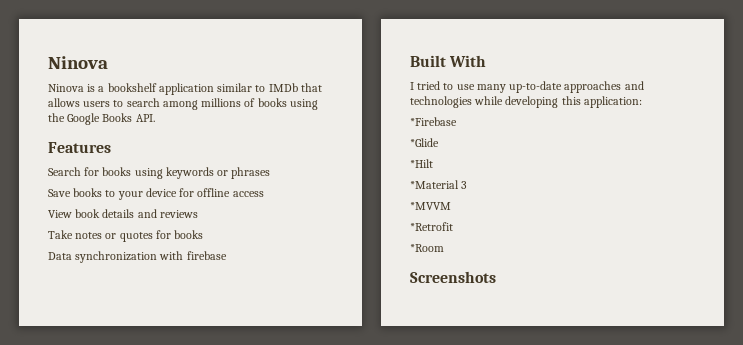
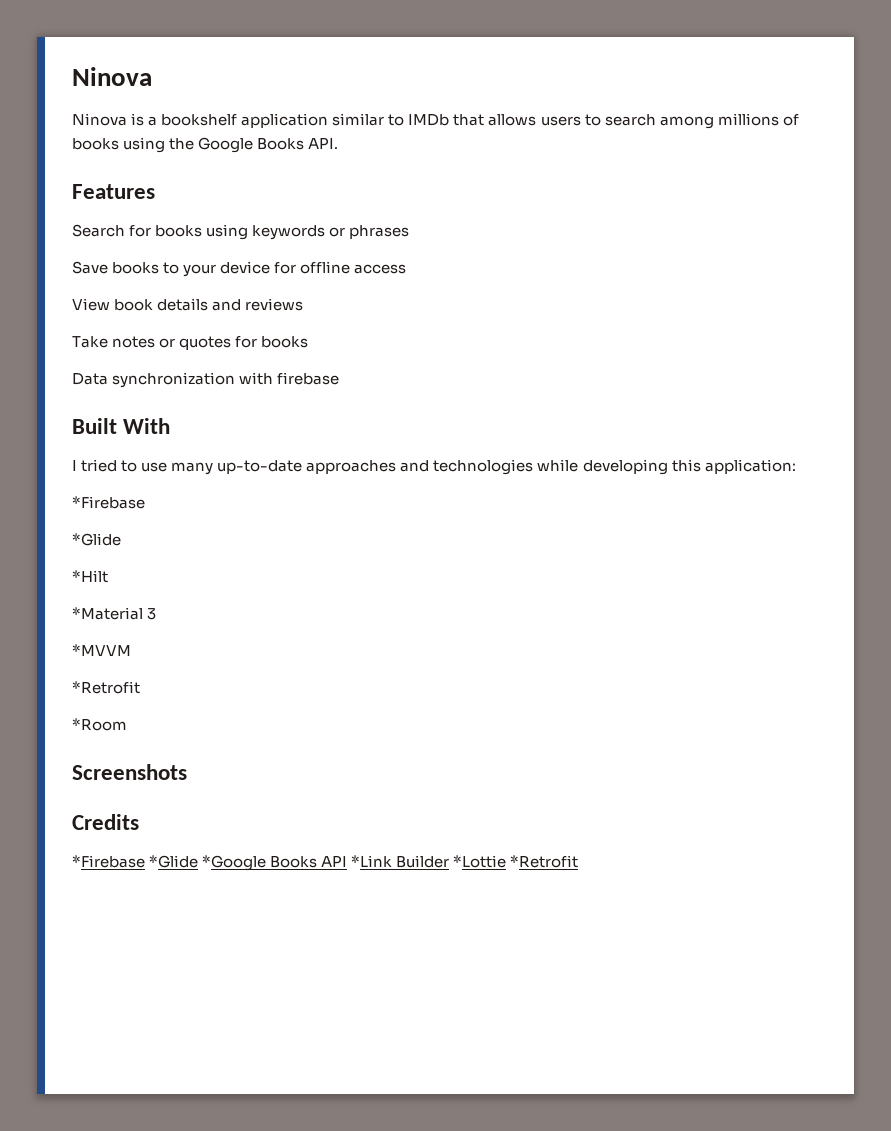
+ Credits
+ *Firebase *Glide *Google Books API *Link Builder *Lottie *Retrofit

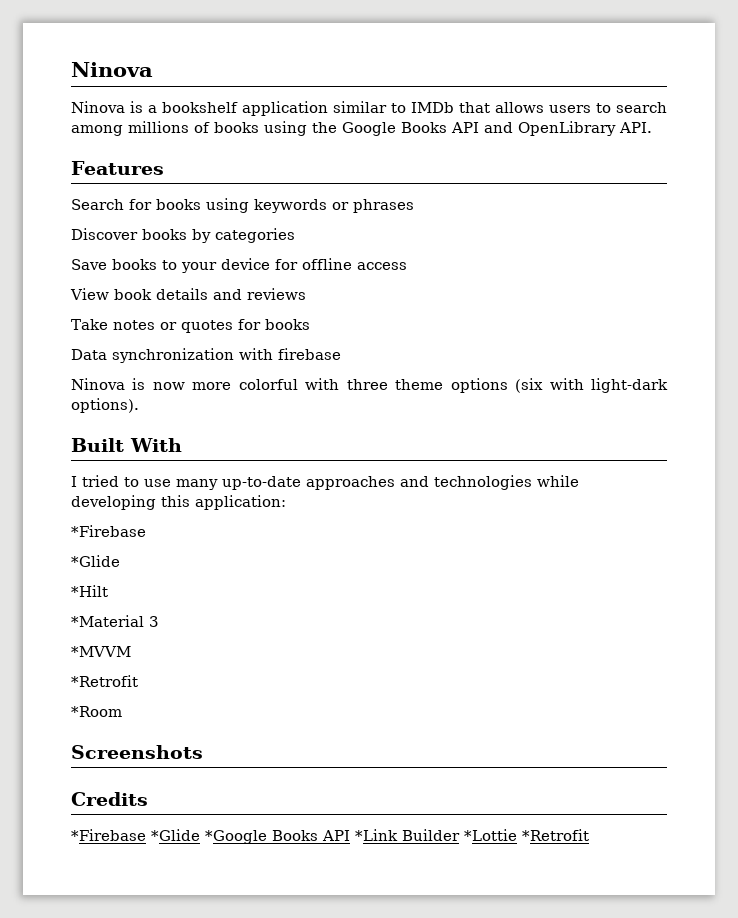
- Ninova is a bookshelf application similar to IMDb that allows users to search among millions of books using the Google Books API.
+ Ninova is a bookshelf application similar to IMDb that allows users to search among millions of books using the Google Books API and OpenLibrary API.
+ Discover books by categories
+ Ninova is now more colorful with three theme options (six with light-dark options).

